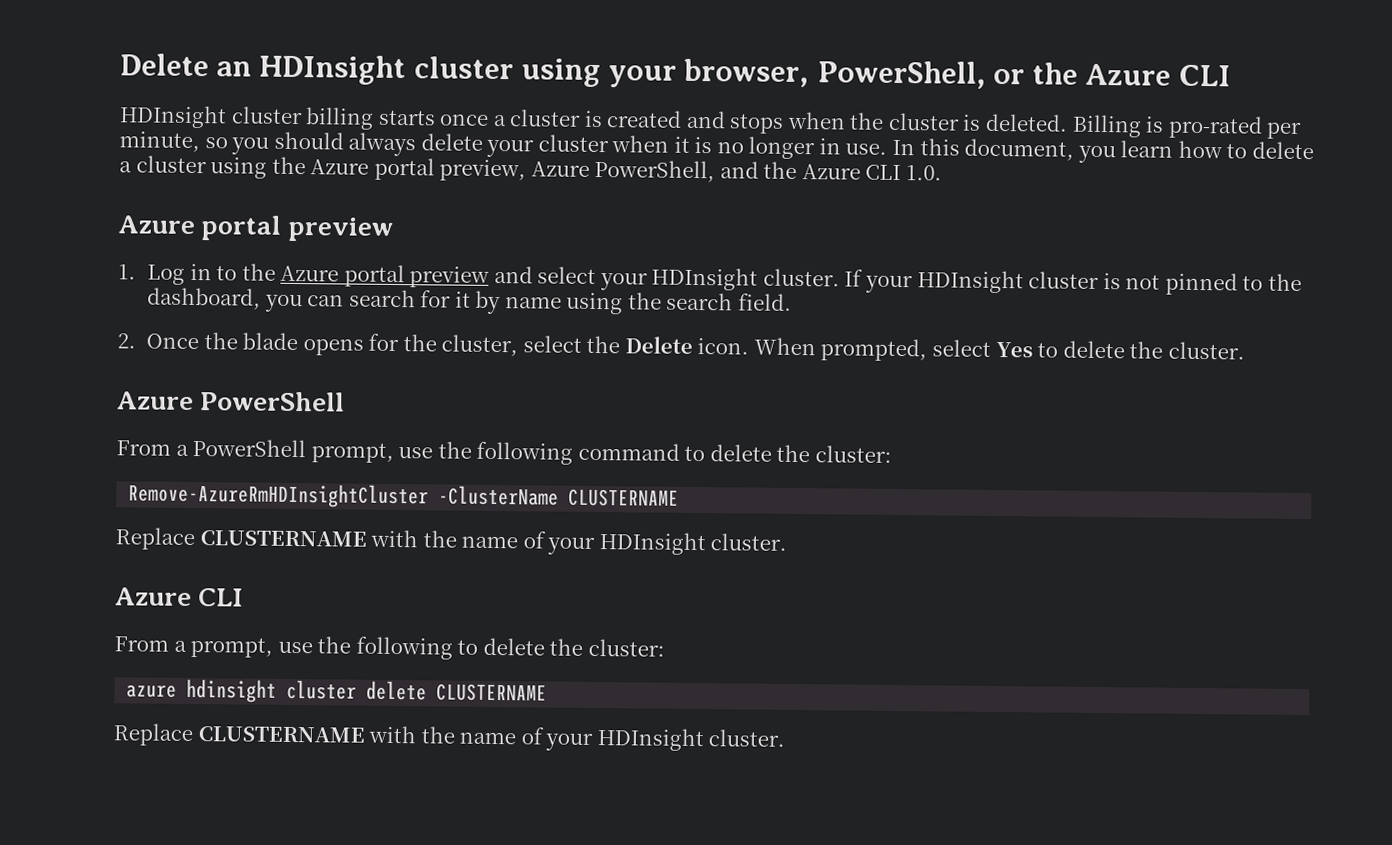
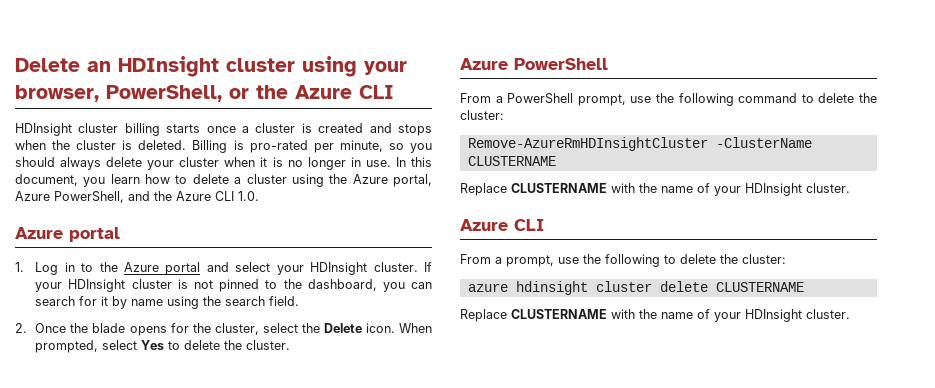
- In this document, you learn how to delete a cluster using the Azure portal preview, Azure PowerShell, and the Azure CLI 1.0.
- Azure portal preview
+ In this document, you learn how to delete a cluster using the Azure portal, Azure PowerShell, and the Azure CLI 1.0.
+ Azure portal
- 1. Log in to the Azure portal preview and select your HDInsight cluster.
+ 1. Log in to the Azure portal and select your HDInsight cluster.

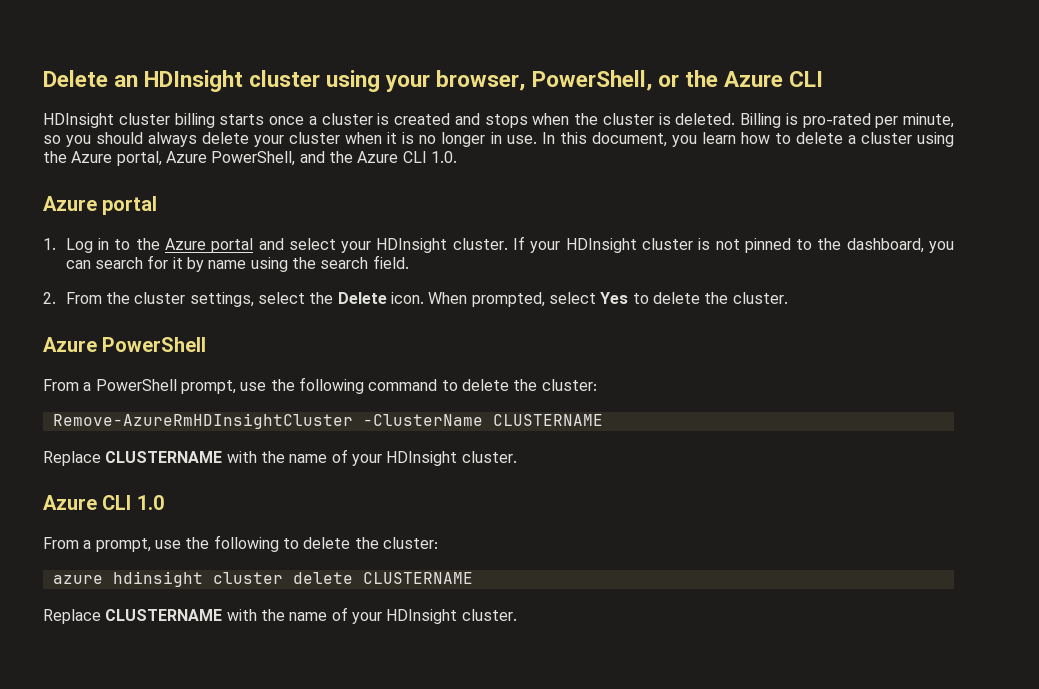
- 2. Once the blade opens for the cluster, select the Delete icon.
+ 2. From the cluster settings, select the Delete icon.
  Remove-AzureRmHDInsightCluster -ClusterName CLUSTERNAME
  Replace CLUSTERNAME with the name of your HDInsight cluster.
- Azure CLI
+ Azure CLI 1.0

